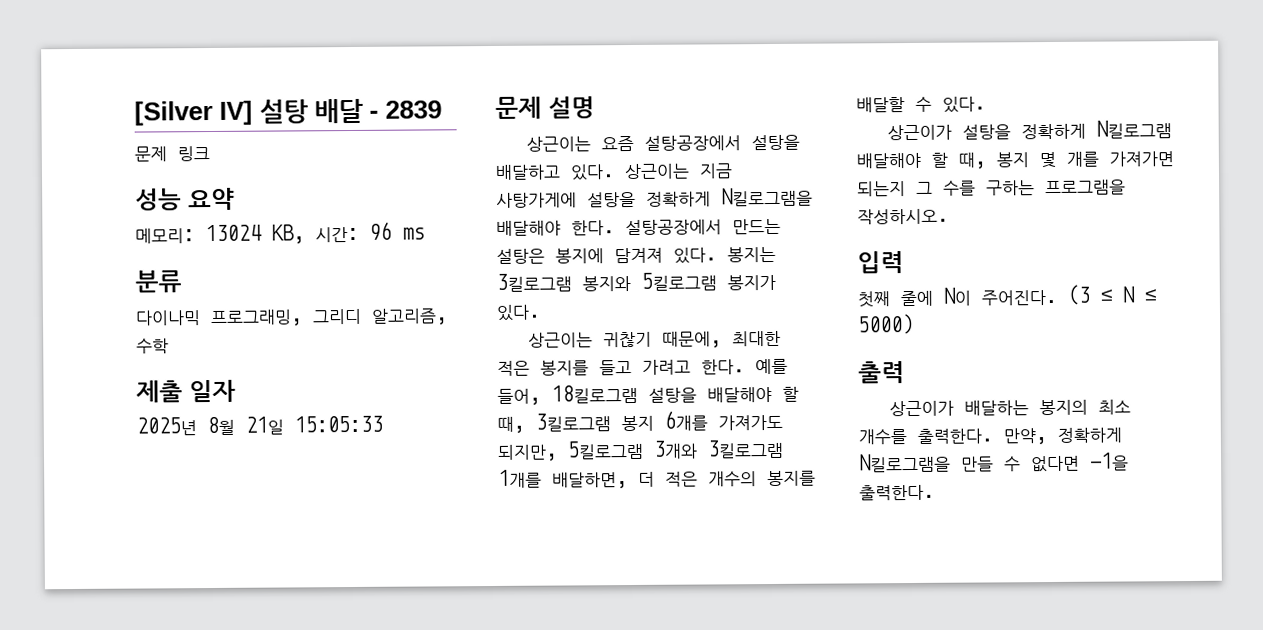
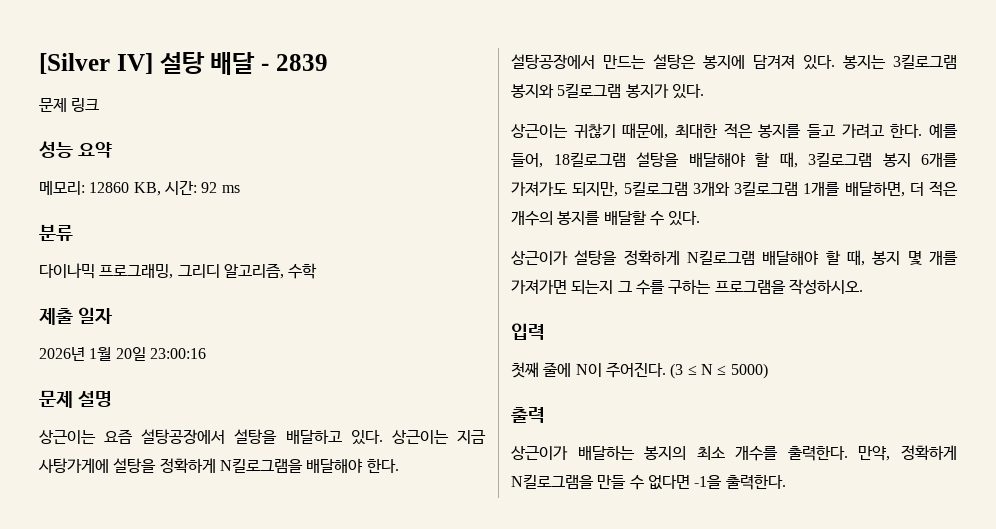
- 메모리: 13024 KB, 시간: 96 ms
+ 메모리: 12860 KB, 시간: 92 ms
- 2025년 8월 21일 15:05:33
+ 2026년 1월 20일 23:00:16

